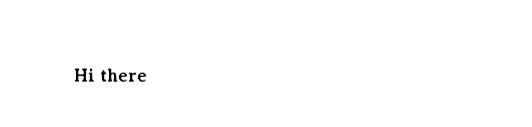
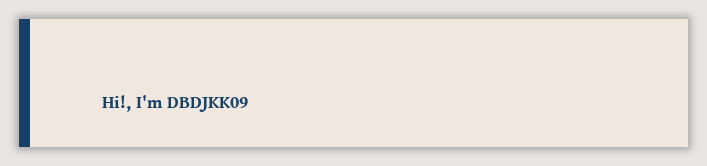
- Hi there
+ Hi!, I'm DBDJKK09

